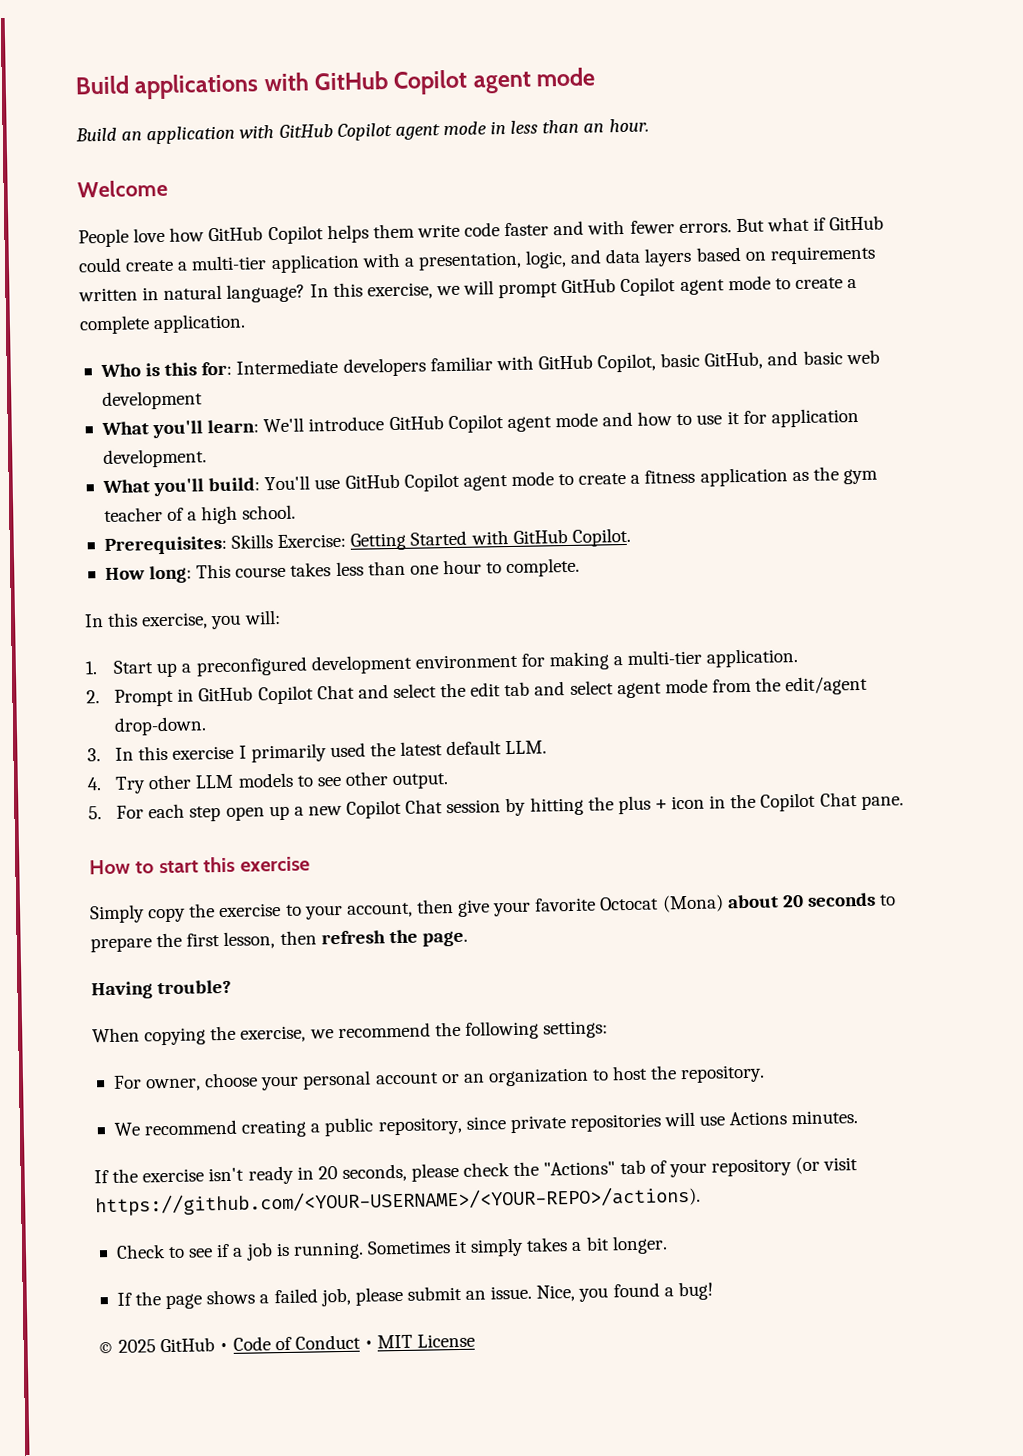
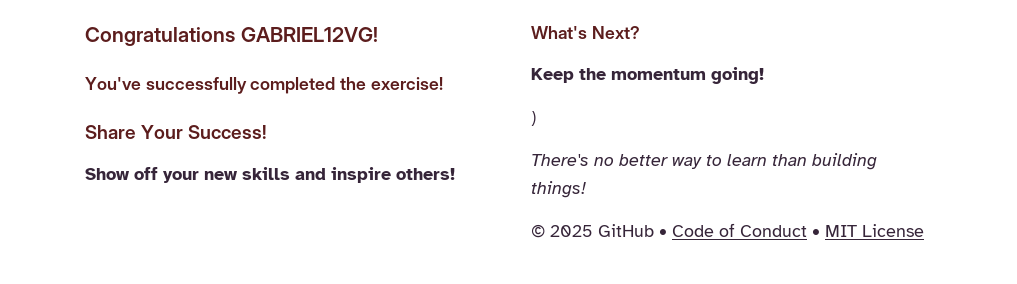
- Build applications with GitHub Copilot agent mode
- Build an application with GitHub Copilot agent mode in less than an hour.
- Welcome
- People love how GitHub Copilot helps them write code faster and with fewer errors. But what if GitHub could create a multi-tier application with a presentation, logic, and data layers based on requirements written in natural language? In this exercise, we will prompt GitHub Copilot agent mode to create a complete application.
- Who is this for: Intermediate developers familiar with GitHub Copilot, basic GitHub, and basic web development
- What you'll learn: We'll introduce GitHub Copilot agent mode and how to use it for application development.
- What you'll build: You'll use GitHub Copilot agent mode to create a fitness application as the gym teacher of a high school.
- Prerequisites: Skills Exercise: Getting Started with GitHub Copilot.
- How long: This course takes less than one hour to complete.
- In this exercise, you will:
- 1. Start up a preconfigured development environment for making a multi-tier application.
- 2. Prompt in GitHub Copilot Chat and select the edit tab and select agent mode from the edit/agent drop-down.
- 3. In this exercise I primarily used the latest default LLM.
- 4. Try other LLM models to see other output.
- 5. For each step open up a new Copilot Chat session by hitting the plus + icon in the Copilot Chat pane.
- How to start this exercise
- Simply copy the exercise to your account, then give your favorite Octocat (Mona) about 20 seconds to prepare the first lesson, then refresh the page.
- Having trouble?
- When copying the exercise, we recommend the following settings:
- For owner, choose your personal account or an organization to host the repository.
- We recommend creating a public repository, since private repositories will use Actions minutes.
- If the exercise isn't ready in 20 seconds, please check the "Actions" tab of your repository (or visit https://github.com/<YOUR-USERNAME>/<YOUR-REPO>/actions).
- Check to see if a job is running. Sometimes it simply takes a bit longer.
- If the page shows a failed job, please submit an issue. Nice, you found a bug!
+ Congratulations GABRIEL12VG!
+ You've successfully completed the exercise!
+ Share Your Success!
+ Show off your new skills and inspire others!
+ What's Next?
+ Keep the momentum going!
+ )
+ There's no better way to learn than building things!

